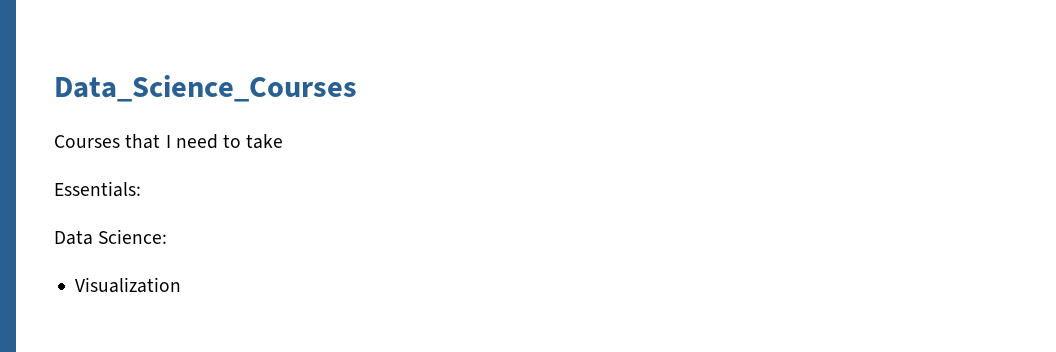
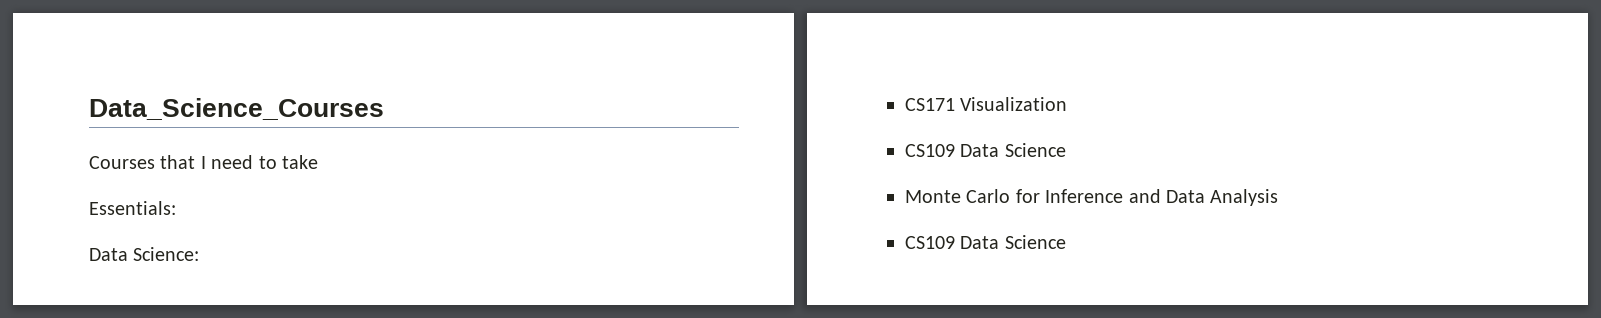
- Visualization
+ CS171 Visualization
+ CS109 Data Science
+ Monte Carlo for Inference and Data Analysis
+ CS109 Data Science

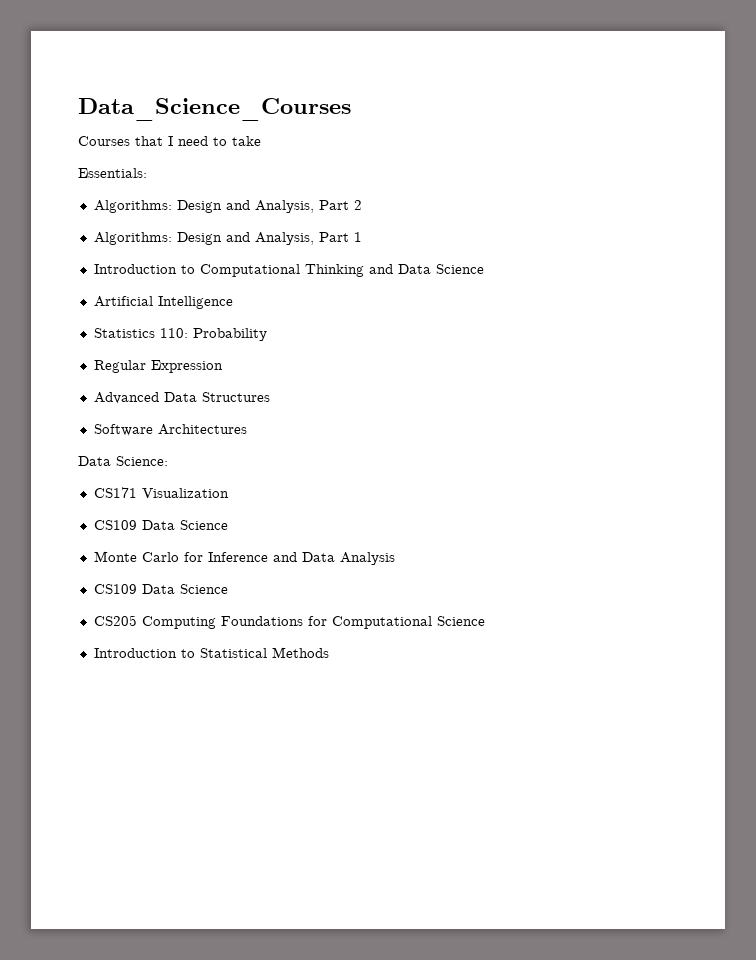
+ Algorithms: Design and Analysis, Part 2
+ Algorithms: Design and Analysis, Part 1
+ Introduction to Computational Thinking and Data Science
+ Artificial Intelligence
+ Statistics 110: Probability
+ Regular Expression
+ Advanced Data Structures
+ Software Architectures
+ CS205 Computing Foundations for Computational Science
+ Introduction to Statistical Methods

